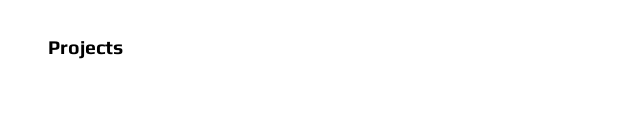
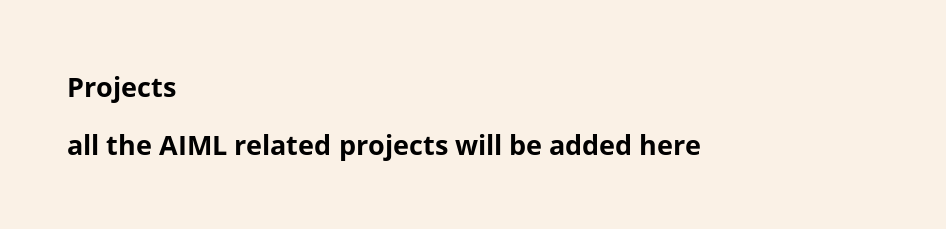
+ all the AIML related projects will be added here

